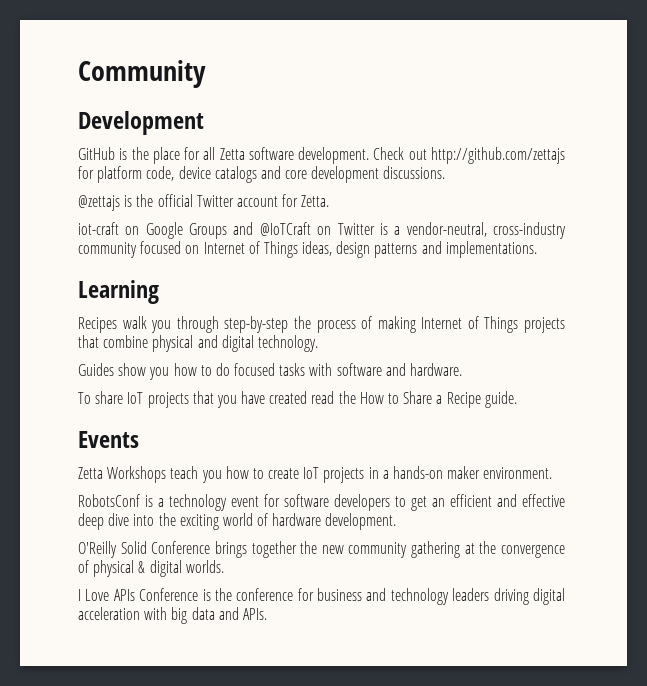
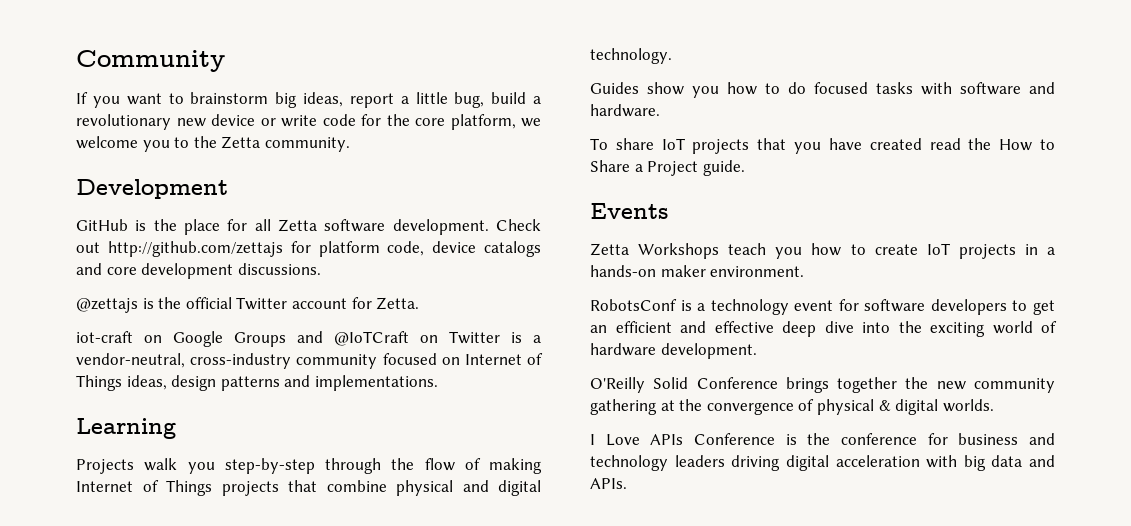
+ If you want to brainstorm big ideas, report a little bug, build a revolutionary new device or write code for the core platform, we welcome you to the Zetta community.
- Recipes walk you through step-by-step the process of making Internet of Things projects that combine physical and digital technology.
+ Projects walk you step-by-step through the flow of making Internet of Things projects that combine physical and digital technology.
- To share IoT projects that you have created read the How to Share a Recipe guide.
+ To share IoT projects that you have created read the How to Share a Project guide.

